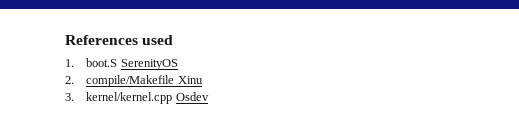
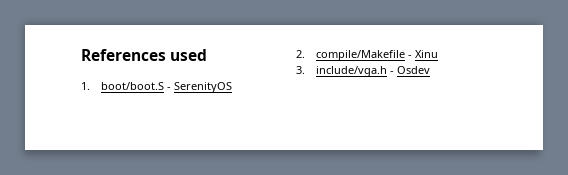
- 1. boot.S SerenityOS
+ 1. boot/boot.S - SerenityOS
- 2. compile/Makefile Xinu
+ 2. compile/Makefile - Xinu
- 3. kernel/kernel.cpp Osdev
+ 3. include/vga.h - Osdev

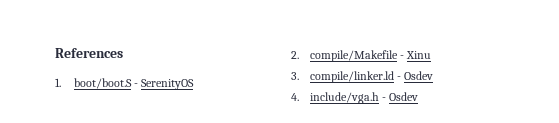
- References used
+ References
- 3. include/vga.h - Osdev
+ 3. compile/linker.ld - Osdev
+ 4. include/vga.h - Osdev

